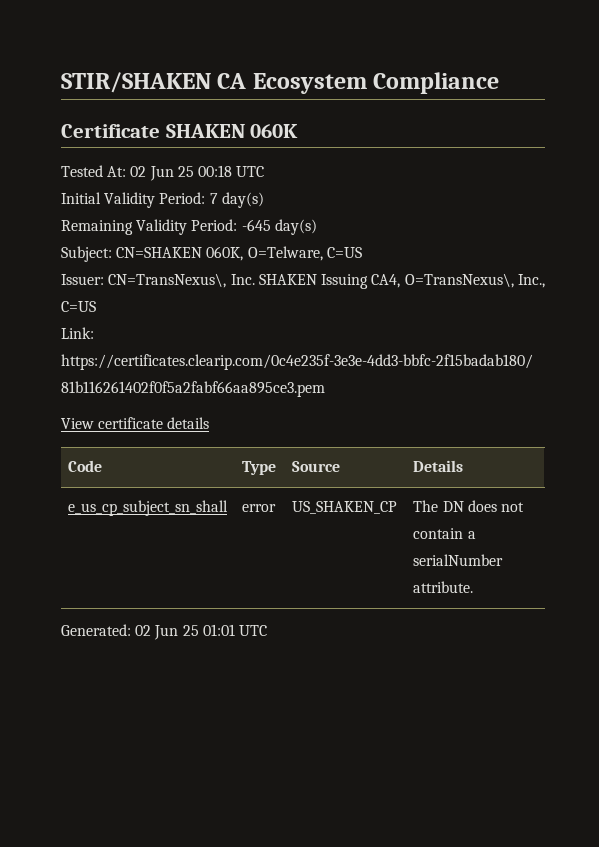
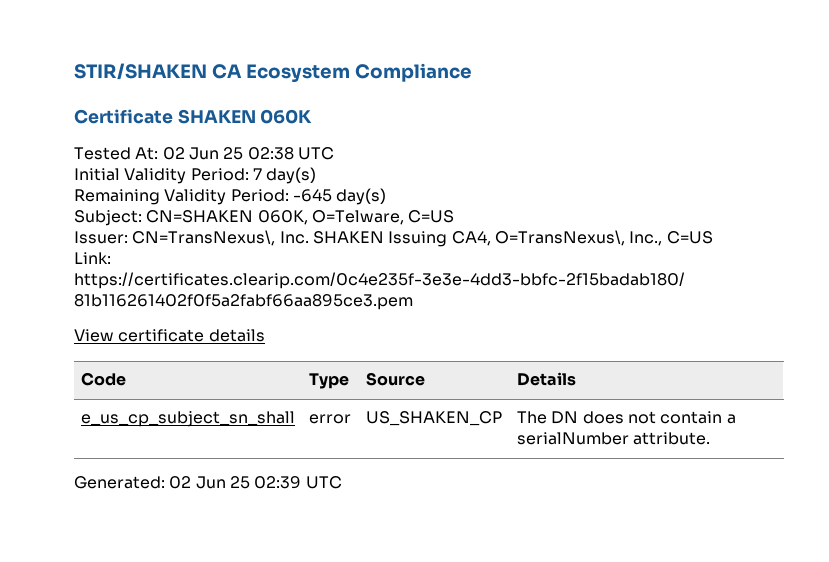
- Tested At: 02 Jun 25 00:18 UTC
+ Tested At: 02 Jun 25 02:38 UTC
- Generated: 02 Jun 25 01:01 UTC
+ Generated: 02 Jun 25 02:39 UTC

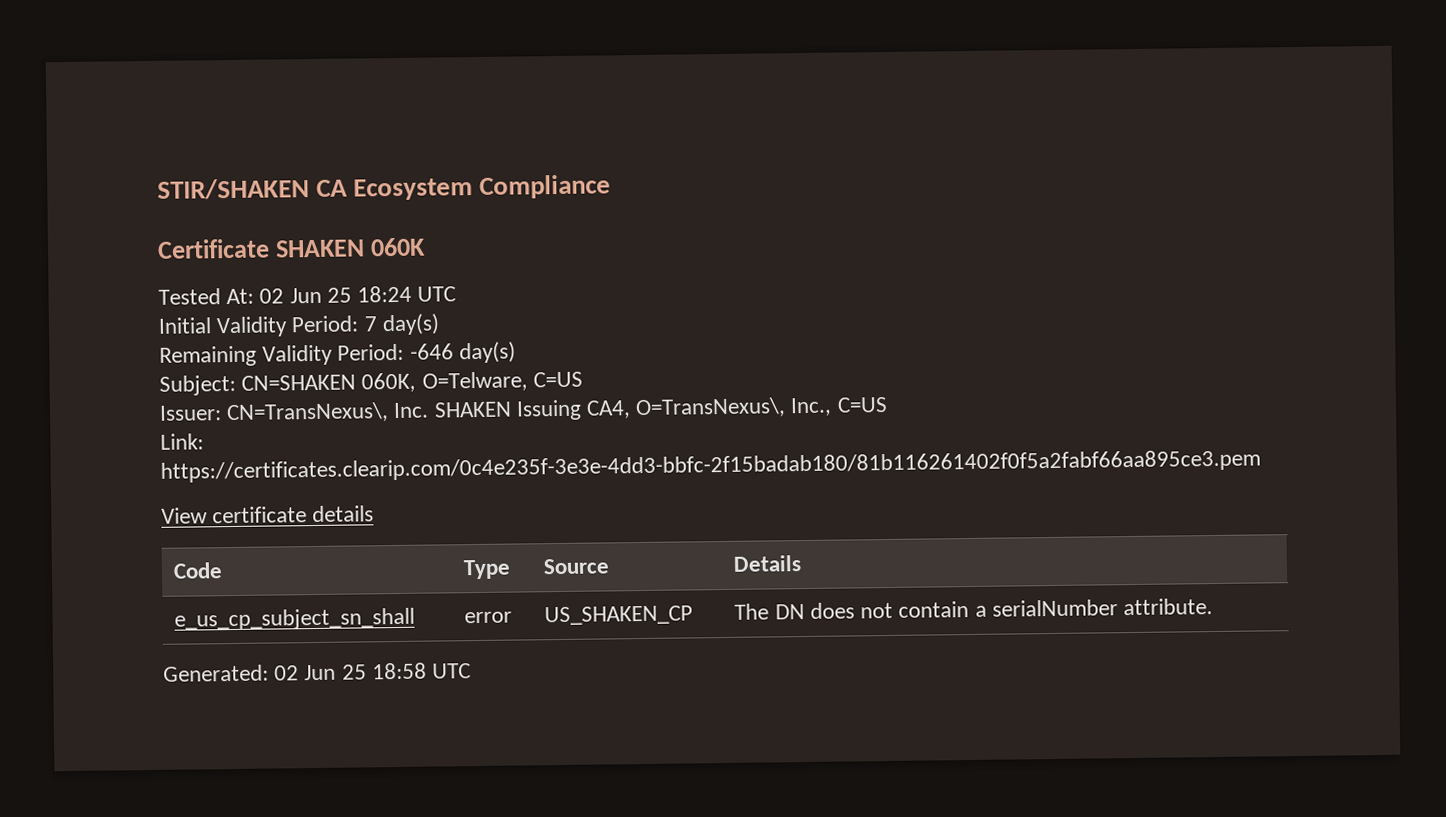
- Tested At: 02 Jun 25 02:38 UTC
+ Tested At: 02 Jun 25 18:24 UTC
- Remaining Validity Period: -645 day(s)
+ Remaining Validity Period: -646 day(s)
- Generated: 02 Jun 25 02:39 UTC
+ Generated: 02 Jun 25 18:58 UTC

